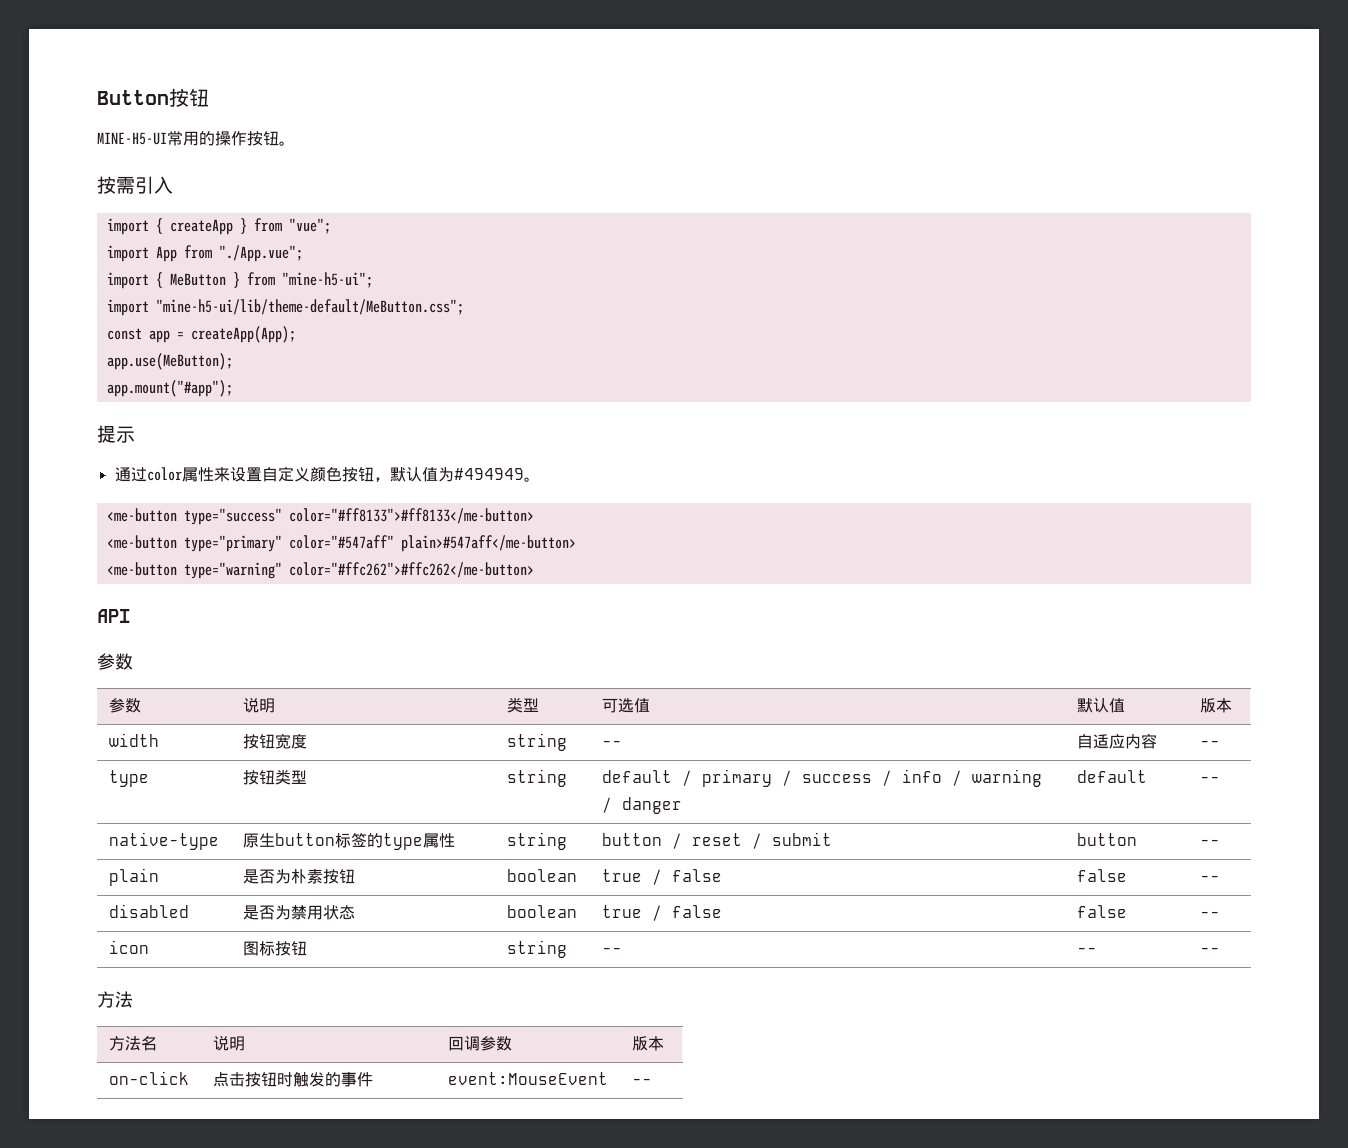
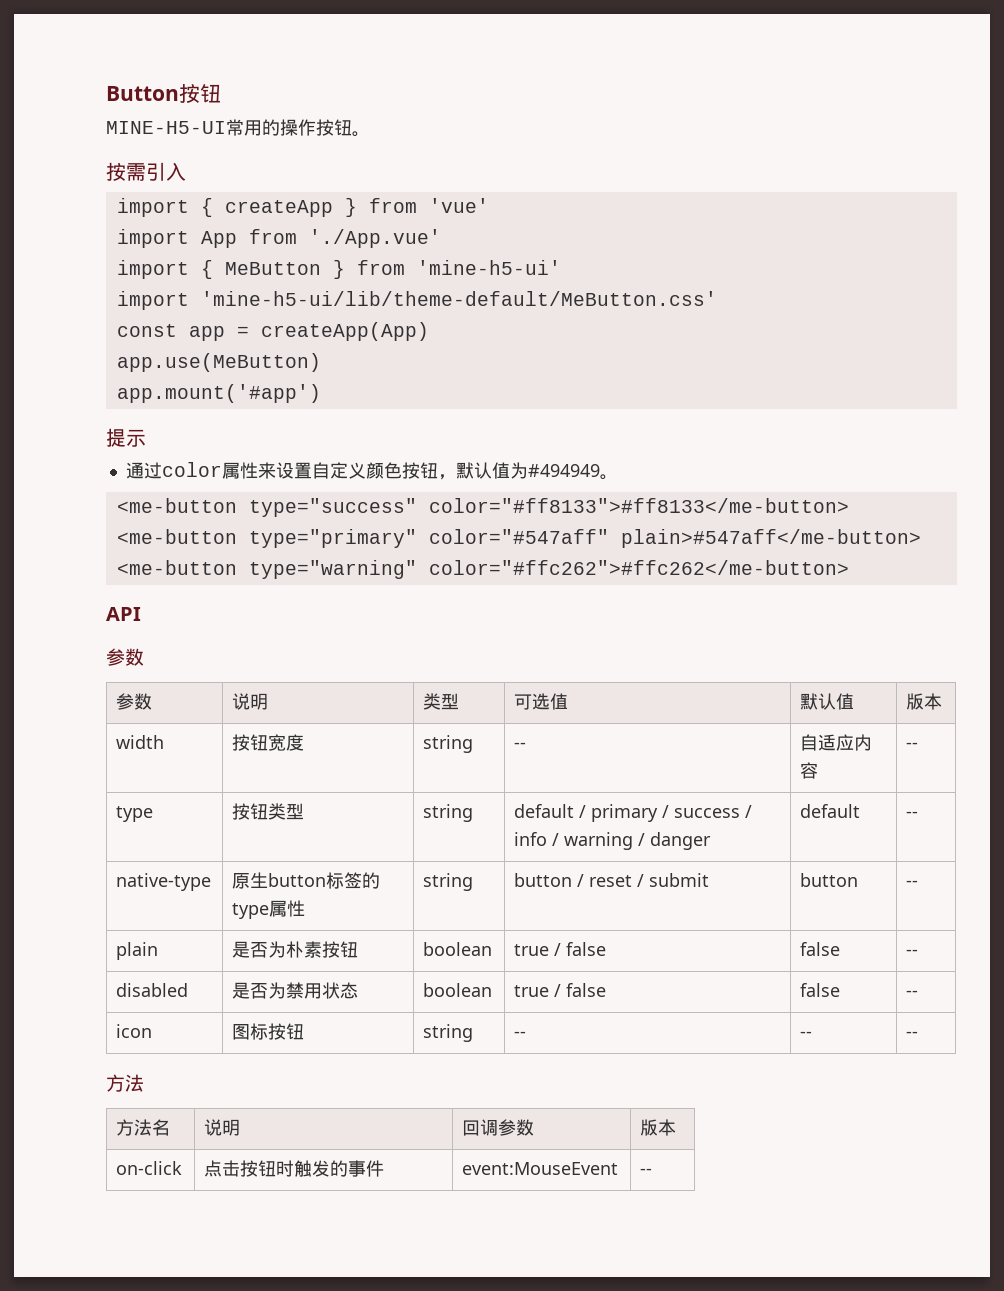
- import { createApp } from "vue";
+ import { createApp } from 'vue'
- import App from "./App.vue";
+ import App from './App.vue'
- import { MeButton } from "mine-h5-ui";
- import "mine-h5-ui/lib/theme-default/MeButton.css";
+ import { MeButton } from 'mine-h5-ui'
+ import 'mine-h5-ui/lib/theme-default/MeButton.css'
- const app = createApp(App);
- app.use(MeButton);
- app.mount("#app");
+ const app = createApp(App)
+ app.use(MeButton)
+ app.mount('#app')

